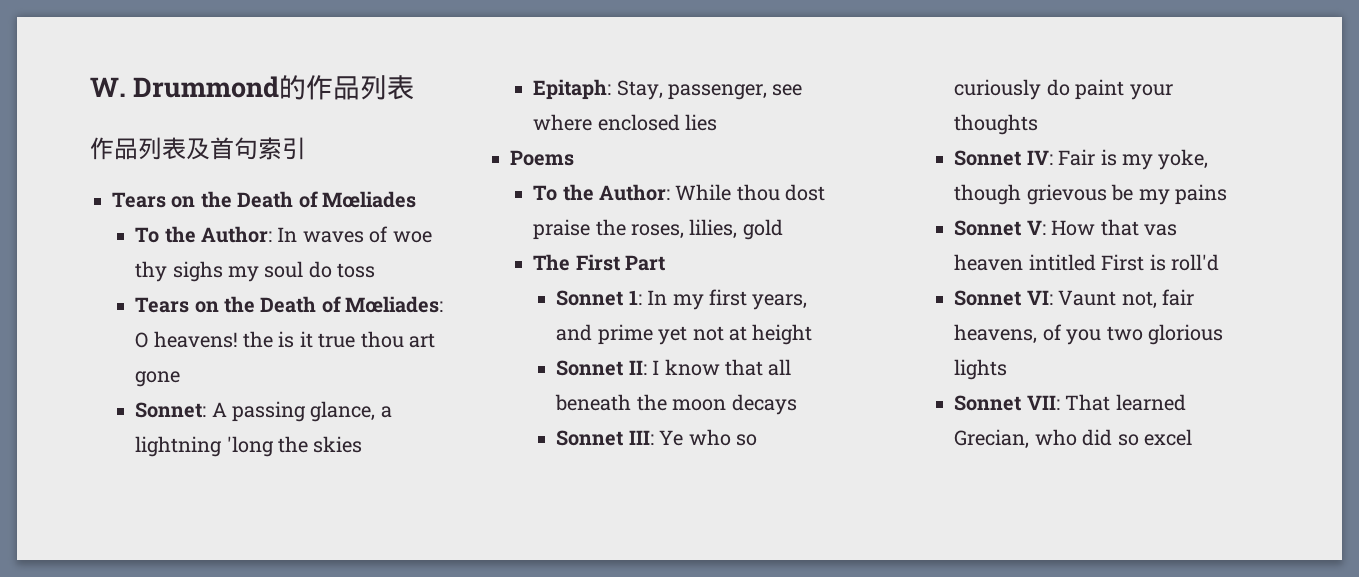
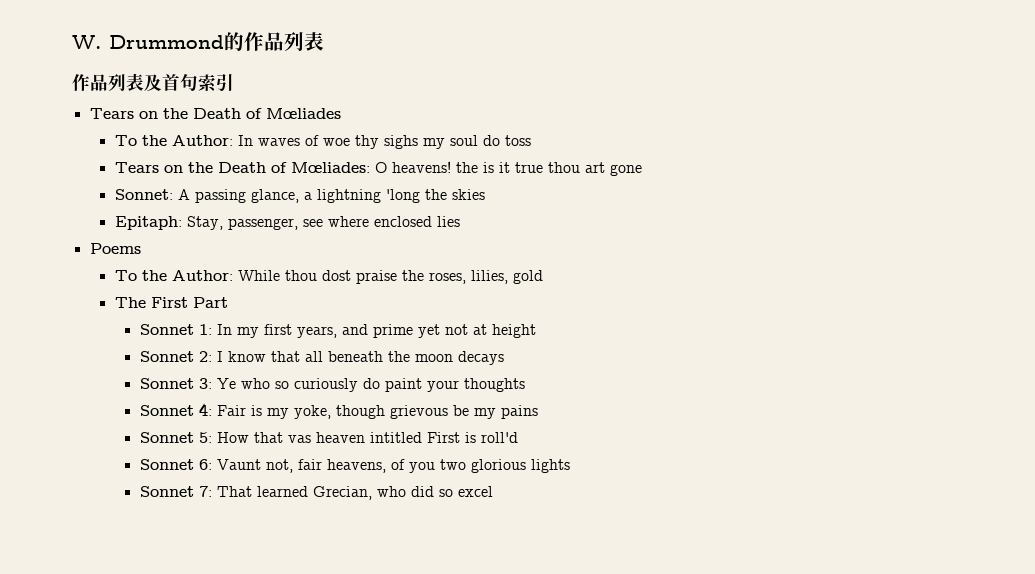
- Sonnet II: I know that all beneath the moon decays
+ Sonnet 2: I know that all beneath the moon decays
- Sonnet III: Ye who so curiously do paint your thoughts
+ Sonnet 3: Ye who so curiously do paint your thoughts
- Sonnet IV: Fair is my yoke, though grievous be my pains
+ Sonnet 4: Fair is my yoke, though grievous be my pains
- Sonnet V: How that vas heaven intitled First is roll'd
+ Sonnet 5: How that vas heaven intitled First is roll'd
- Sonnet VI: Vaunt not, fair heavens, of you two glorious lights
+ Sonnet 6: Vaunt not, fair heavens, of you two glorious lights
- Sonnet VII: That learned Grecian, who did so excel
+ Sonnet 7: That learned Grecian, who did so excel

